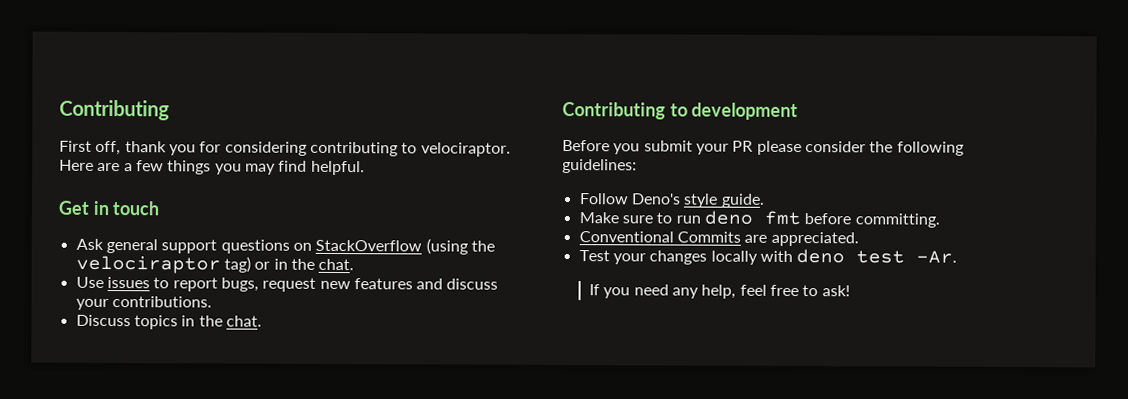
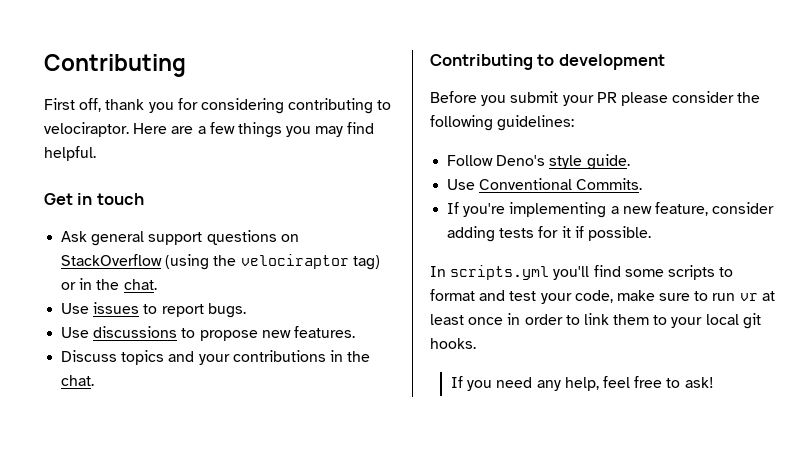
- Use issues to report bugs, request new features and discuss your contributions.
+ Use issues to report bugs.
+ Use discussions to propose new features.
- Discuss topics in the chat.
+ Discuss topics and your contributions in the chat.
- Make sure to run deno fmt before committing.
- Conventional Commits are appreciated.
- Test your changes locally with deno test -Ar.
+ Use Conventional Commits.
+ If you're implementing a new feature, consider adding tests for it if possible.
+ In scripts.yml you'll find some scripts to format and test your code, make sure to run vr at least once in order to link them to your local git hooks.

